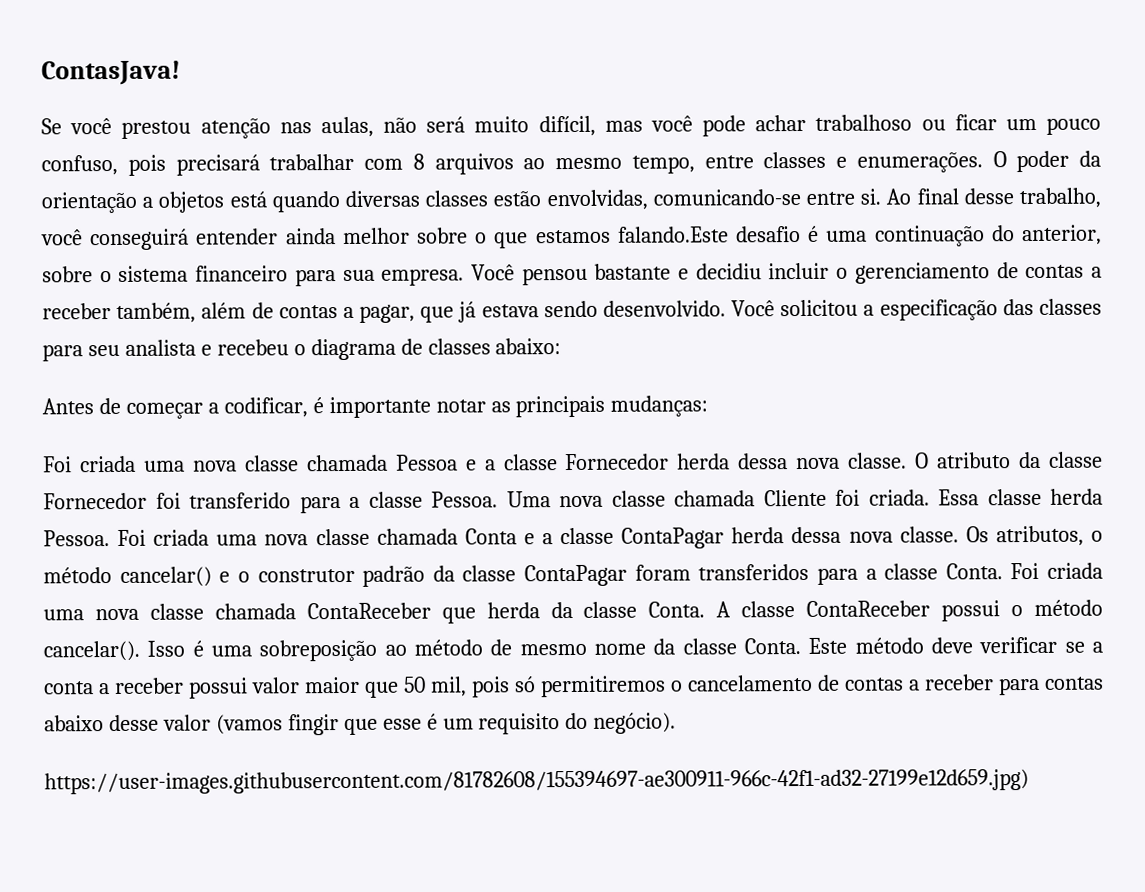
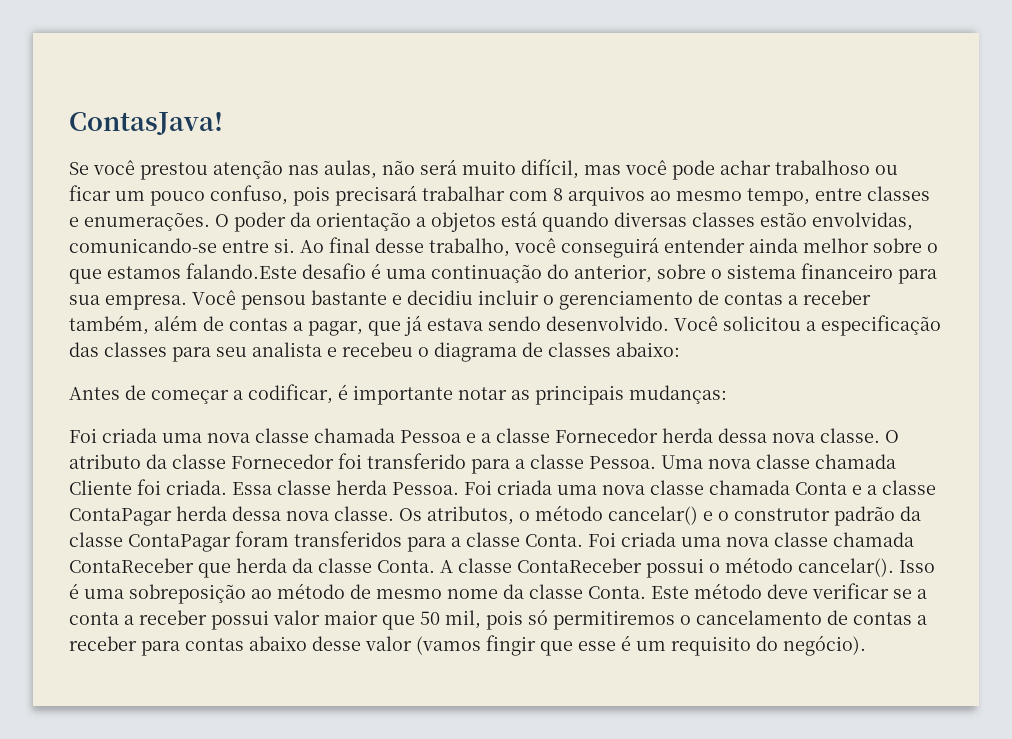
- https://user-images.githubusercontent.com/81782608/155394697-ae300911-966c-42f1-ad32-27199e12d659.jpg)

